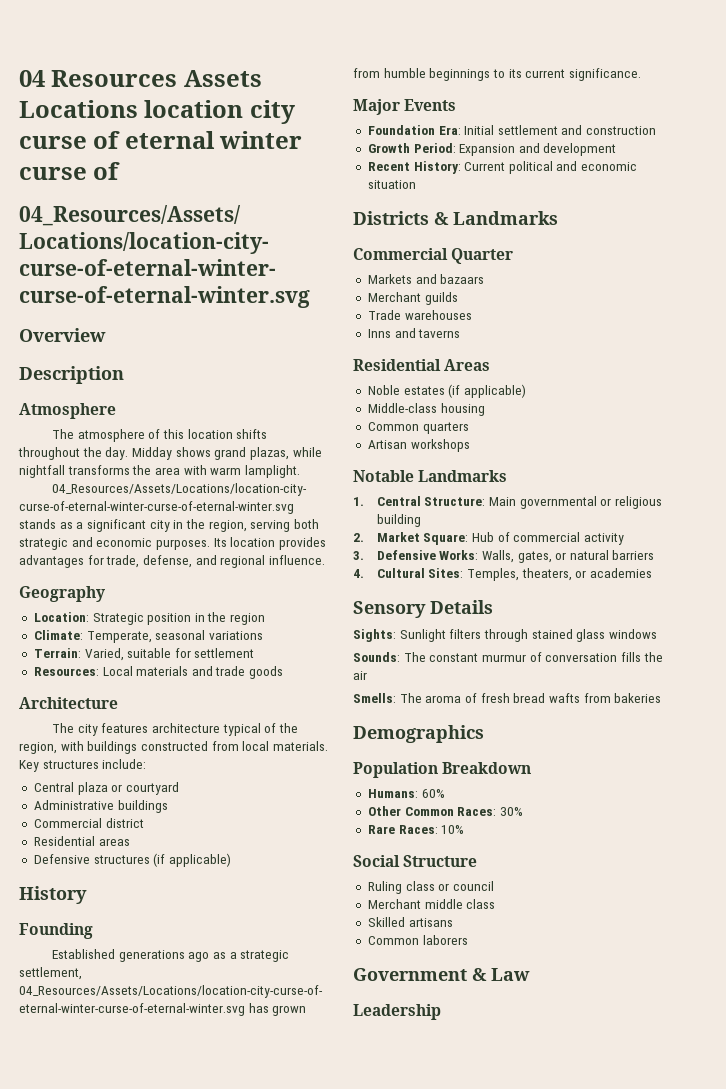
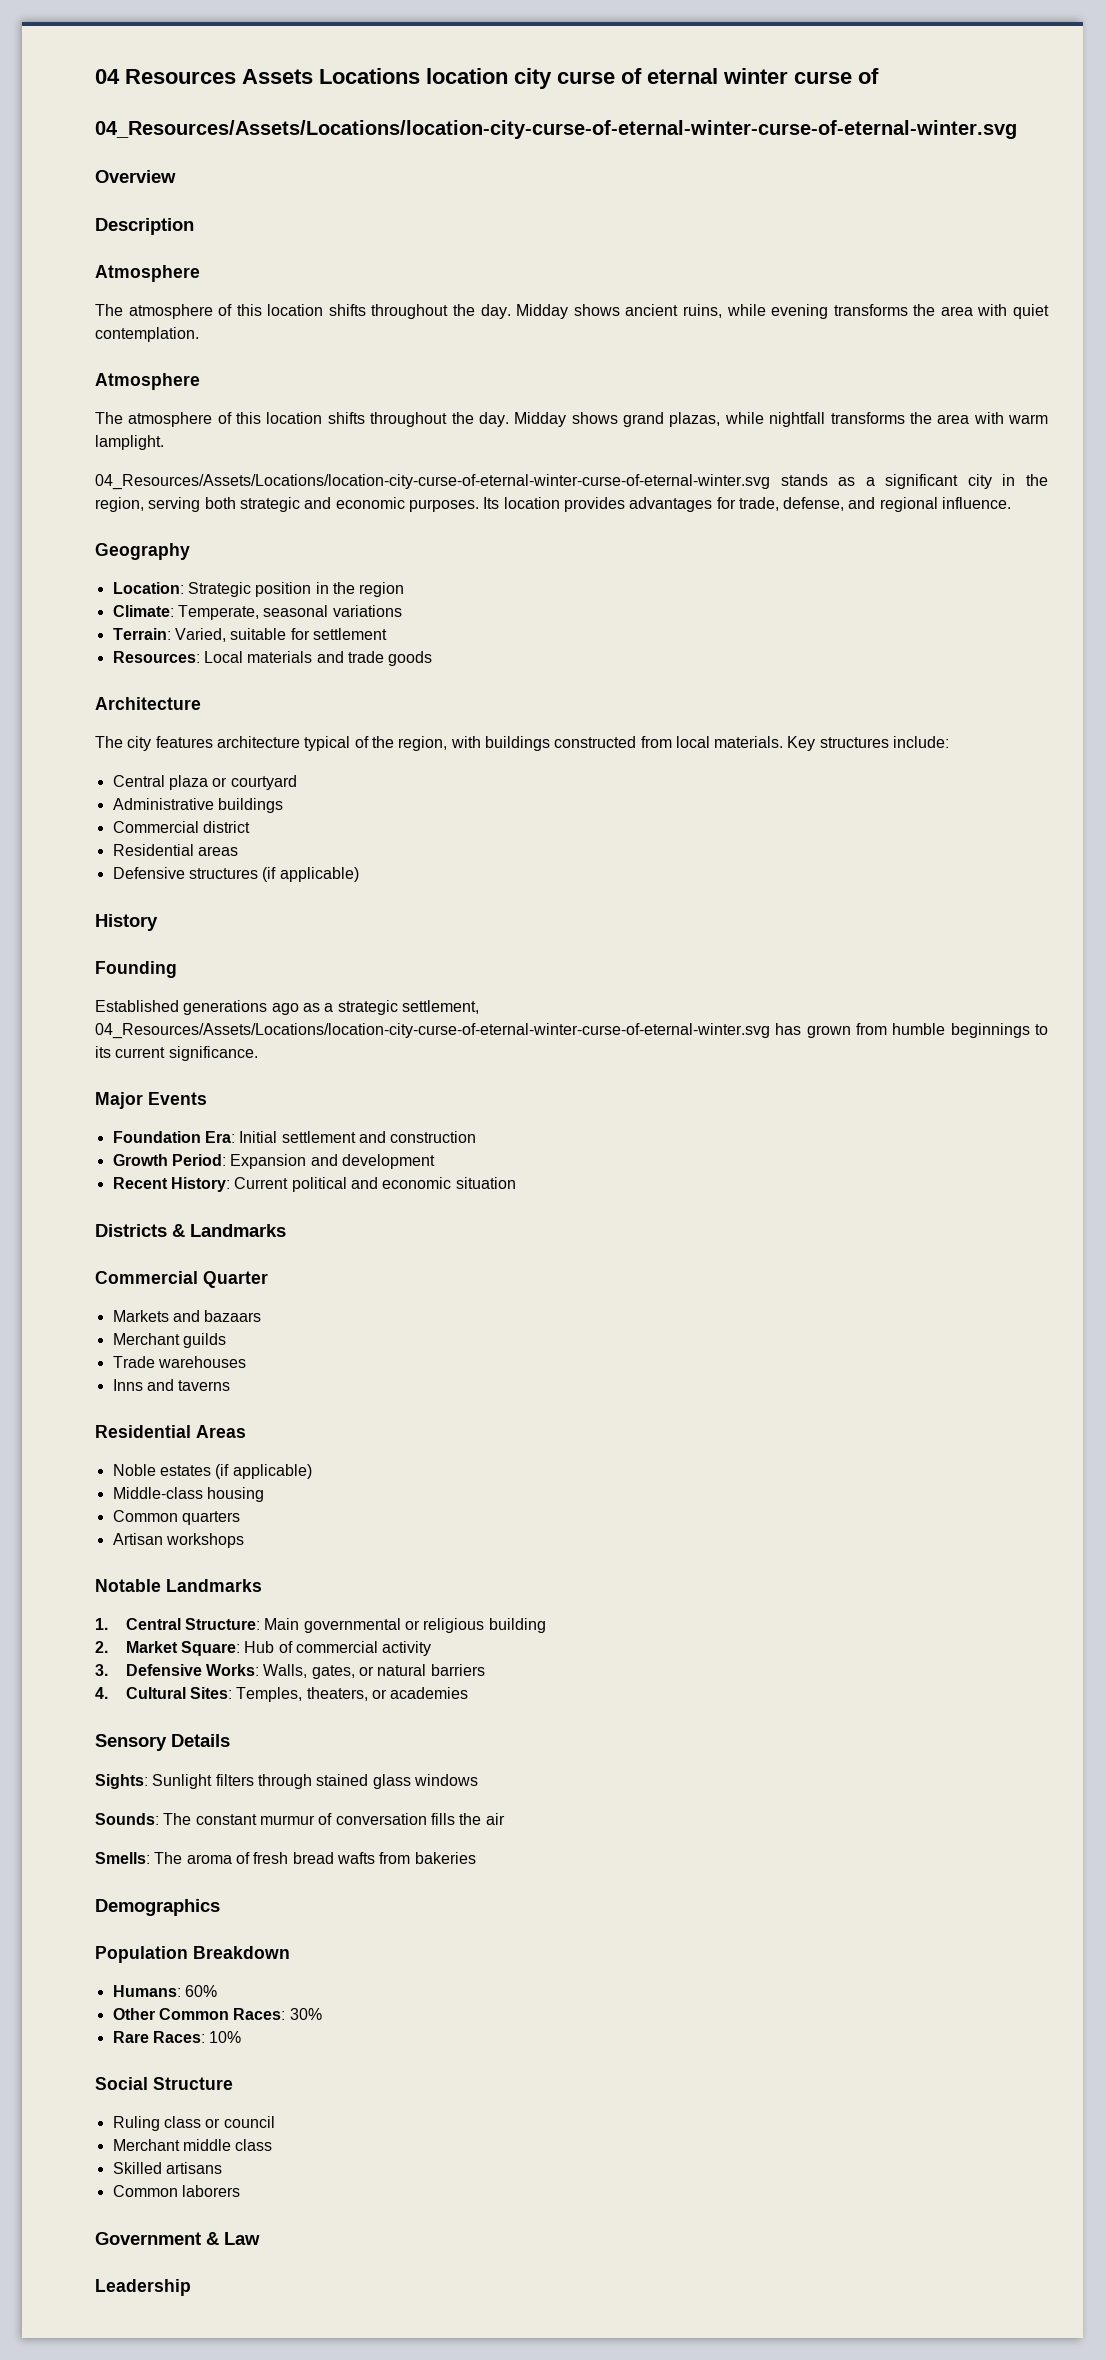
+ The atmosphere of this location shifts throughout the day. Midday shows ancient ruins, while evening transforms the area with quiet contemplation.
+ Atmosphere

